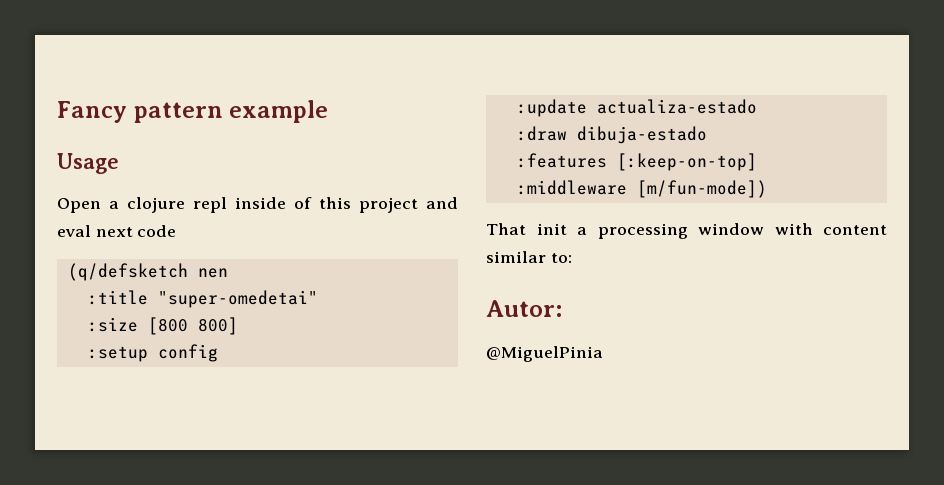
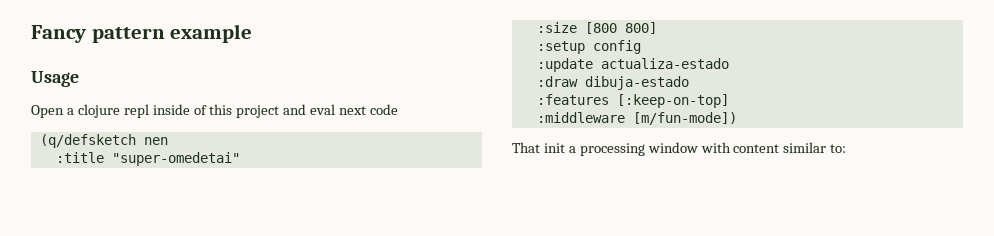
- Autor:
- @MiguelPinia

